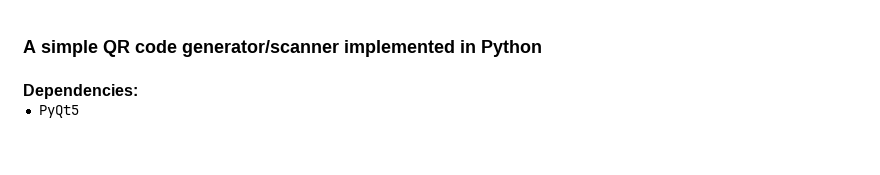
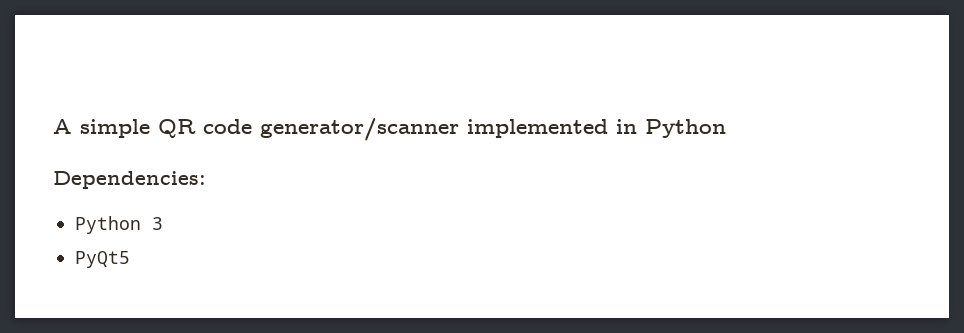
+ Python 3

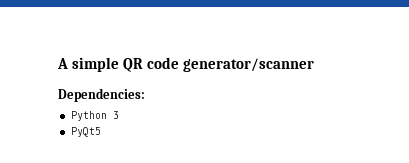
- A simple QR code generator/scanner implemented in Python
+ A simple QR code generator/scanner

